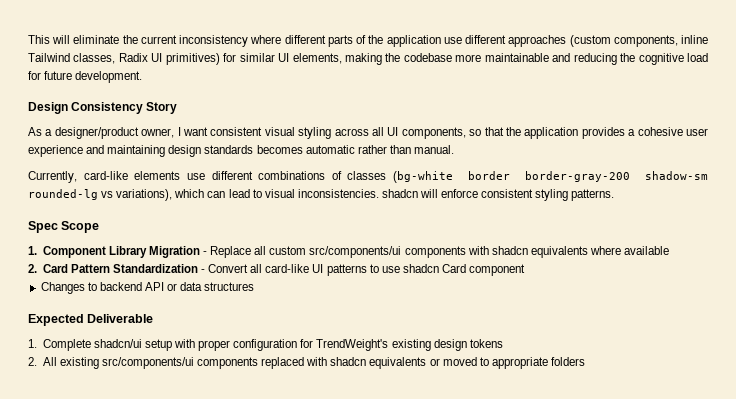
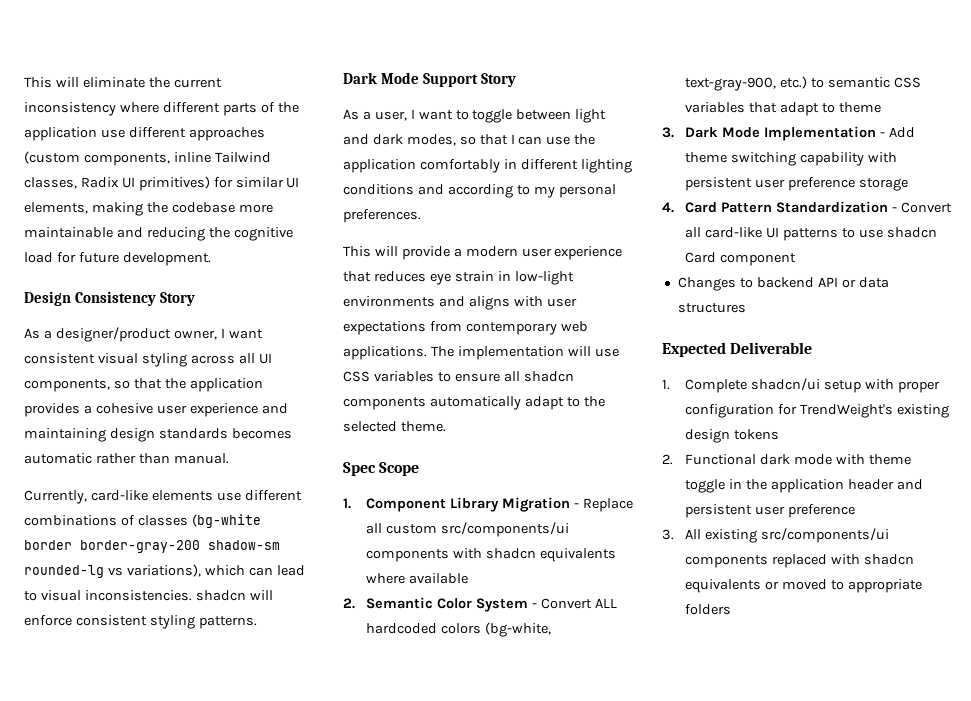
+ Dark Mode Support Story
+ As a user, I want to toggle between light and dark modes, so that I can use the application comfortably in different lighting conditions and according to my personal preferences.
+ This will provide a modern user experience that reduces eye strain in low-light environments and aligns with user expectations from contemporary web applications. The implementation will use CSS variables to ensure all shadcn components automatically adapt to the selected theme.
- 2. Card Pattern Standardization - Convert all card-like UI patterns to use shadcn Card component
+ 2. Semantic Color System - Convert ALL hardcoded colors (bg-white, text-gray-900, etc.) to semantic CSS variables that adapt to theme
+ 3. Dark Mode Implementation - Add theme switching capability with persistent user preference storage
+ 4. Card Pattern Standardization - Convert all card-like UI patterns to use shadcn Card component
- 2. All existing src/components/ui components replaced with shadcn equivalents or moved to appropriate folders
+ 2. Functional dark mode with theme toggle in the application header and persistent user preference
+ 3. All existing src/components/ui components replaced with shadcn equivalents or moved to appropriate folders

